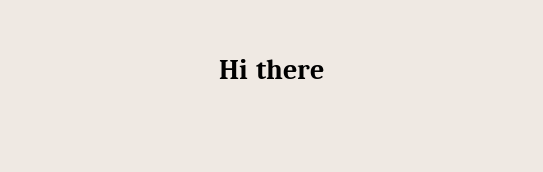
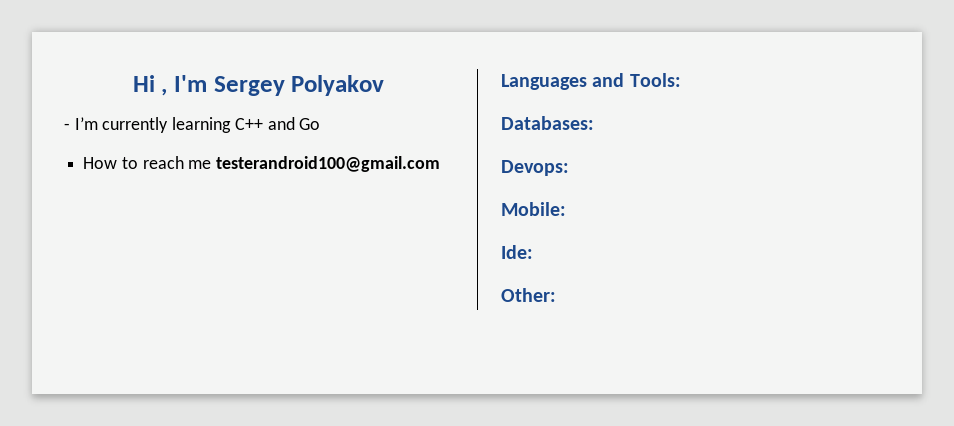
- Hi there
+ Hi , I'm Sergey Polyakov
+ - I’m currently learning C++ and Go
+ How to reach me testerandroid100@gmail.com
+ Languages and Tools:
+ Databases:
+ Devops:
+ Mobile:
+ Ide:
+ Other:

